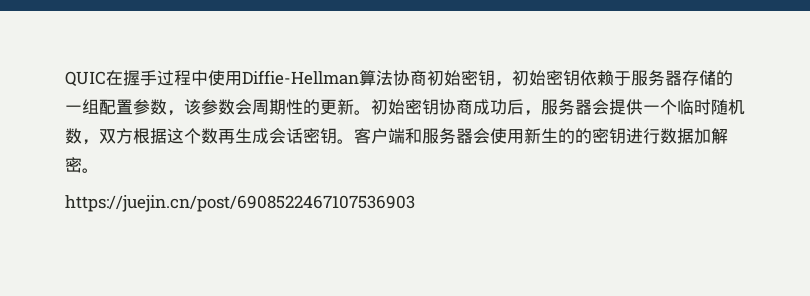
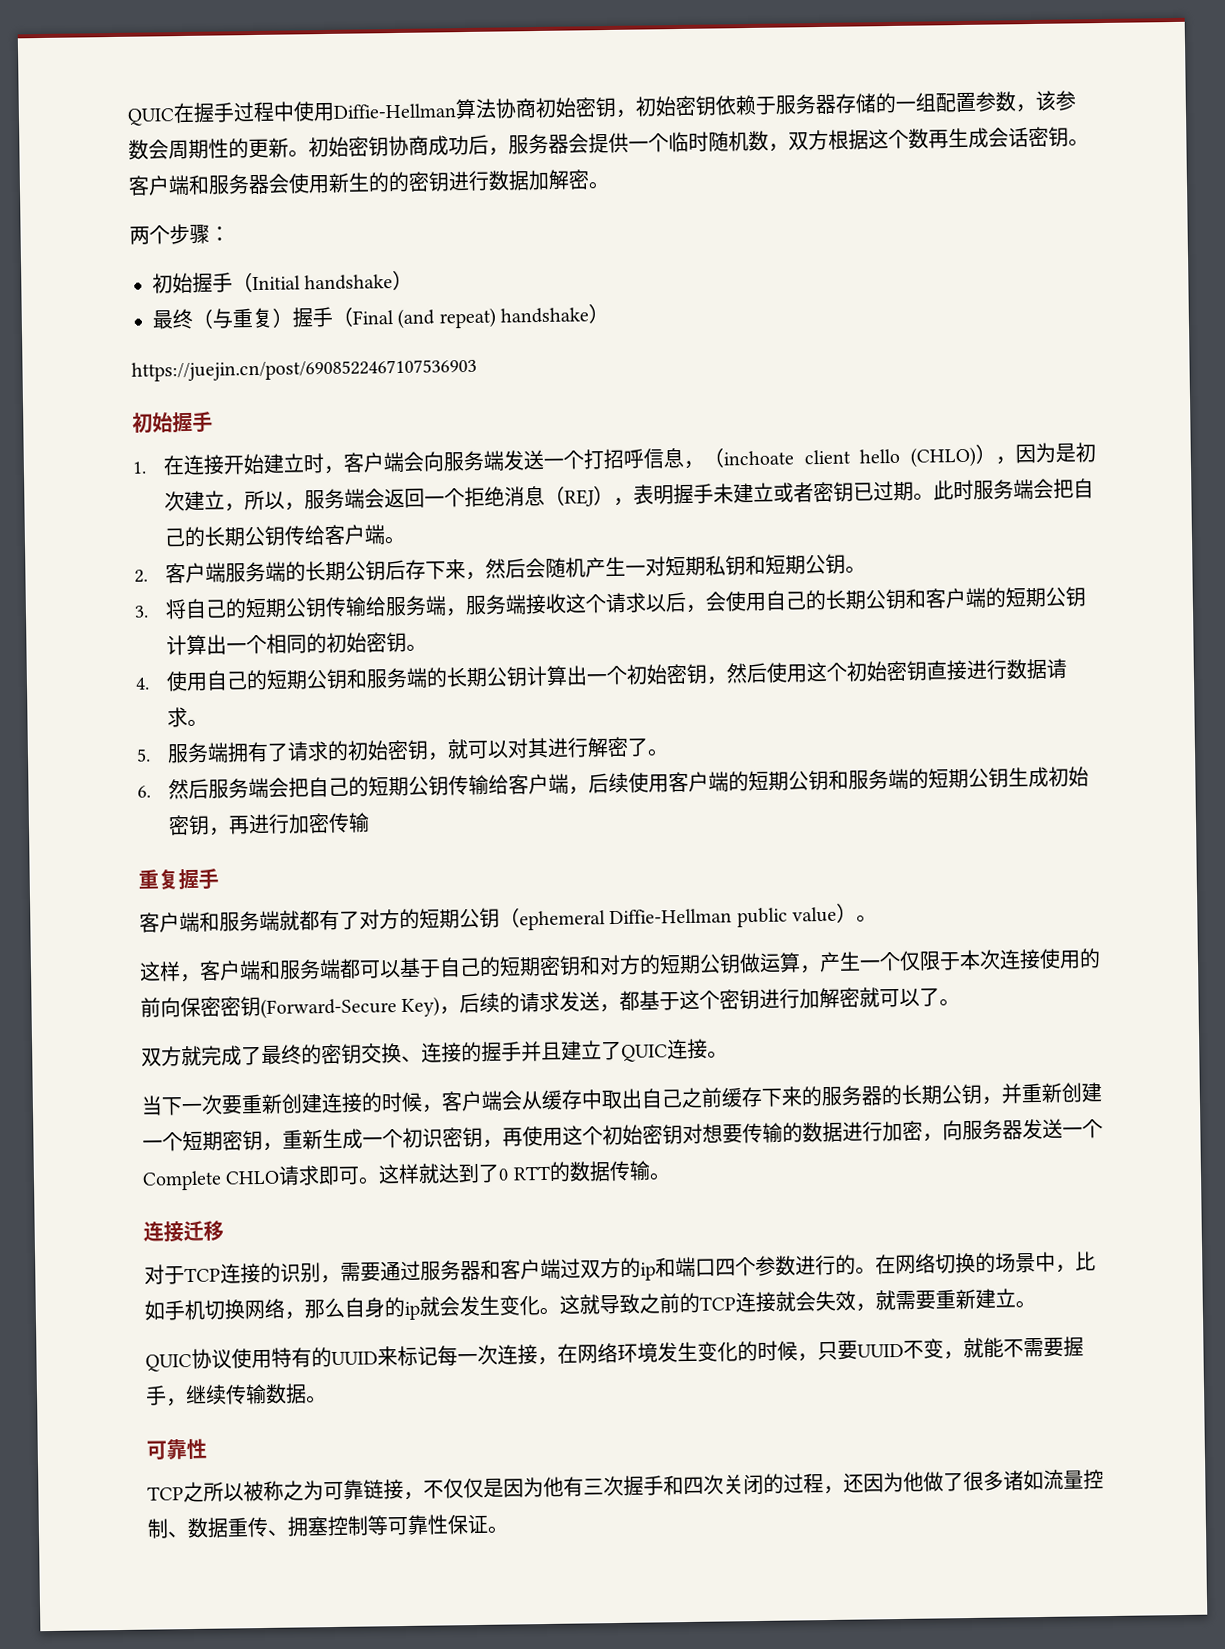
+ 两个步骤：
+ 初始握手（Initial handshake）
+ 最终（与重复）握手（Final (and repeat) handshake）
  https://juejin.cn/post/6908522467107536903
+ 初始握手
+ 1.在连接开始建立时，客户端会向服务端发送一个打招呼信息，（inchoate client hello (CHLO)），因为是初次建立，所以，服务端会返回一个拒绝消息（REJ），表明握手未建立或者密钥已过期。此时服务端会把自己的长期公钥传给客户端。
+ 2.客户端服务端的长期公钥后存下来，然后会随机产生一对短期私钥和短期公钥。
+ 3.将自己的短期公钥传输给服务端，服务端接收这个请求以后，会使用自己的长期公钥和客户端的短期公钥计算出一个相同的初始密钥。
+ 4.使用自己的短期公钥和服务端的长期公钥计算出一个初始密钥，然后使用这个初始密钥直接进行数据请求。
+ 5.服务端拥有了请求的初始密钥，就可以对其进行解密了。
+ 6.然后服务端会把自己的短期公钥传输给客户端，后续使用客户端的短期公钥和服务端的短期公钥生成初始密钥，再进行加密传输
+ 重复握手
+ 客户端和服务端就都有了对方的短期公钥（ephemeral Diffie-Hellman public value）。
+ 这样，客户端和服务端都可以基于自己的短期密钥和对方的短期公钥做运算，产生一个仅限于本次连接使用的前向保密密钥(Forward-Secure Key)，后续的请求发送，都基于这个密钥进行加解密就可以了。
+ 双方就完成了最终的密钥交换、连接的握手并且建立了QUIC连接。
+ 当下一次要重新创建连接的时候，客户端会从缓存中取出自己之前缓存下来的服务器的长期公钥，并重新创建一个短期密钥，重新生成一个初识密钥，再使用这个初始密钥对想要传输的数据进行加密，向服务器发送一个Complete CHLO请求即可。这样就达到了0 RTT的数据传输。
+ 连接迁移
+ 对于TCP连接的识别，需要通过服务器和客户端过双方的ip和端口四个参数进行的。在网络切换的场景中，比如手机切换网络，那么自身的ip就会发生变化。这就导致之前的TCP连接就会失效，就需要重新建立。
+ QUIC协议使用特有的UUID来标记每一次连接，在网络环境发生变化的时候，只要UUID不变，就能不需要握手，继续传输数据。
+ 可靠性
+ TCP之所以被称之为可靠链接，不仅仅是因为他有三次握手和四次关闭的过程，还因为他做了很多诸如流量控制、数据重传、拥塞控制等可靠性保证。

